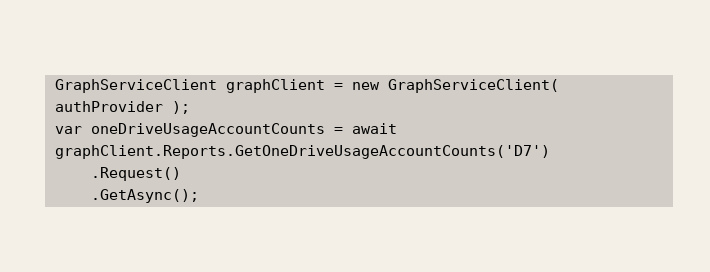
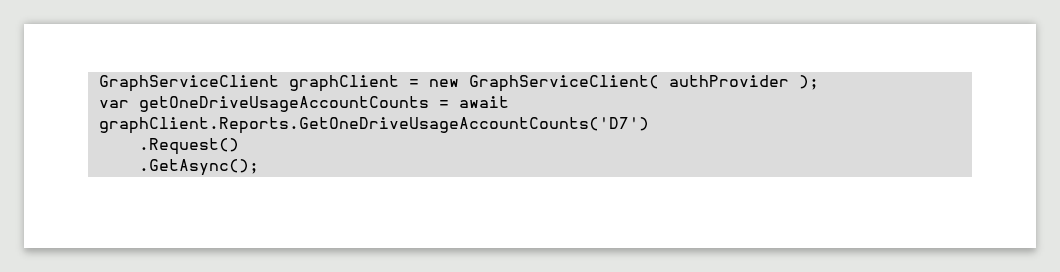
- var oneDriveUsageAccountCounts = await graphClient.Reports.GetOneDriveUsageAccountCounts('D7')
+ var getOneDriveUsageAccountCounts = await graphClient.Reports.GetOneDriveUsageAccountCounts('D7')

